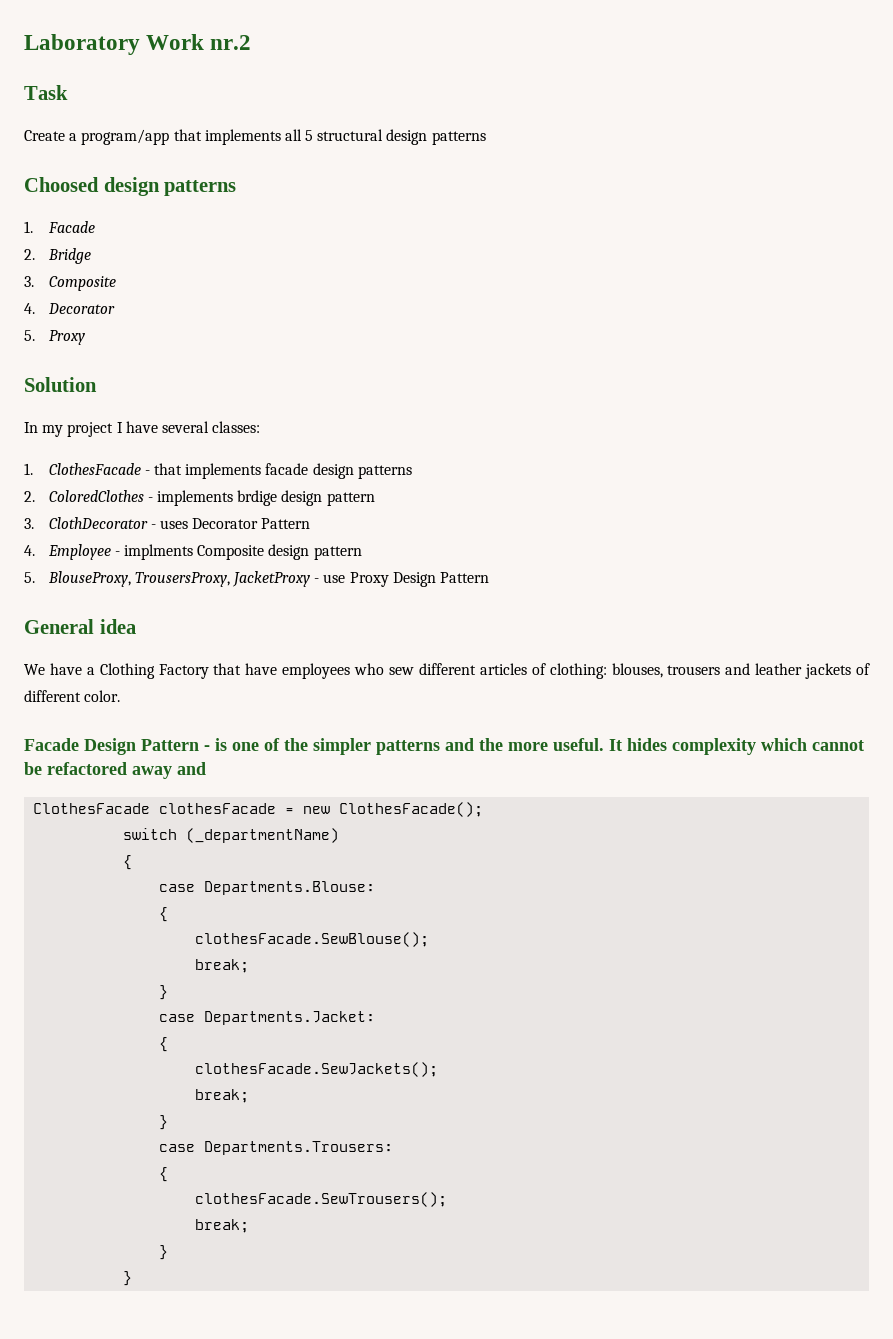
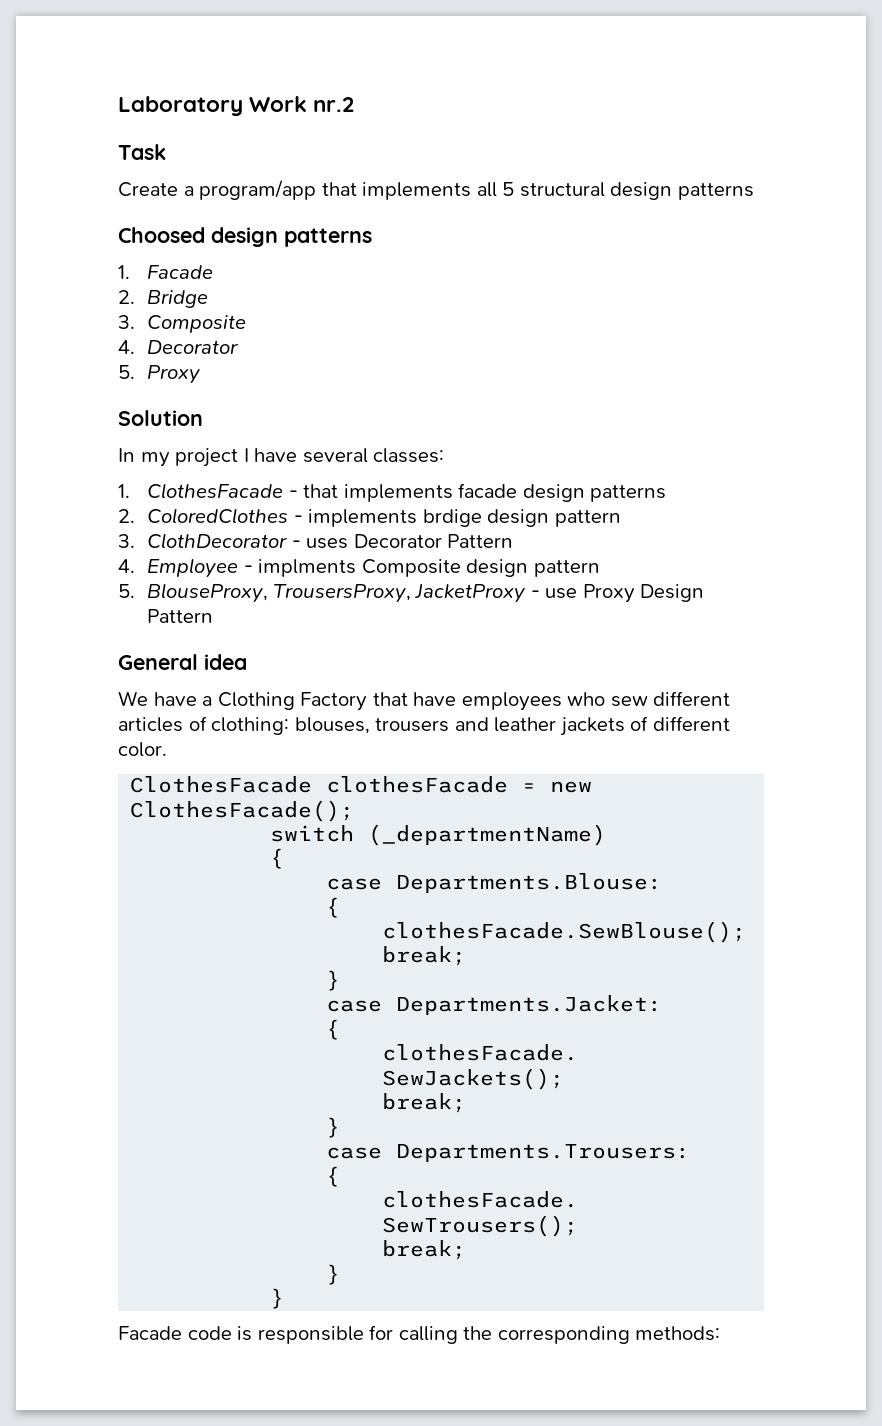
- Facade Design Pattern - is one of the simpler patterns and the more useful. It hides complexity which cannot be refactored away and
+ Facade code is responsible for calling the corresponding methods:

